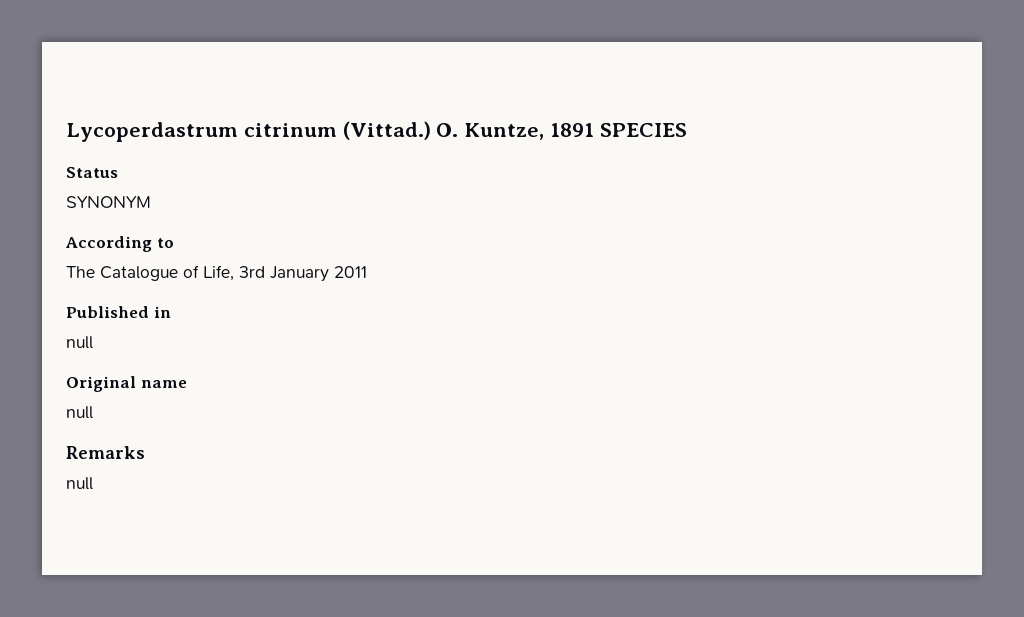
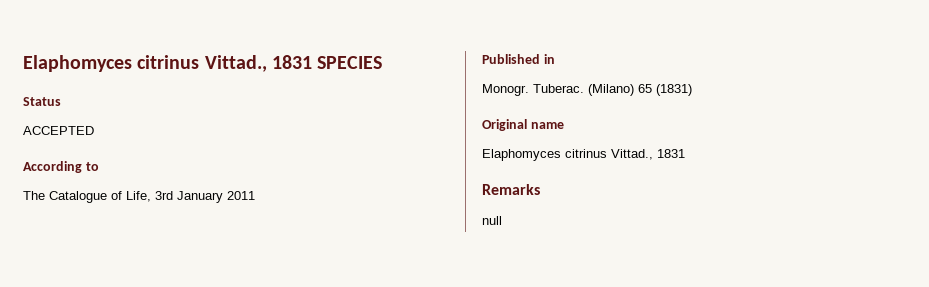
- Lycoperdastrum citrinum (Vittad.) O. Kuntze, 1891 SPECIES
+ Elaphomyces citrinus Vittad., 1831 SPECIES
- SYNONYM
+ ACCEPTED
  Published in
- null
+ Monogr. Tuberac. (Milano) 65 (1831)
  Original name
- null
+ Elaphomyces citrinus Vittad., 1831

